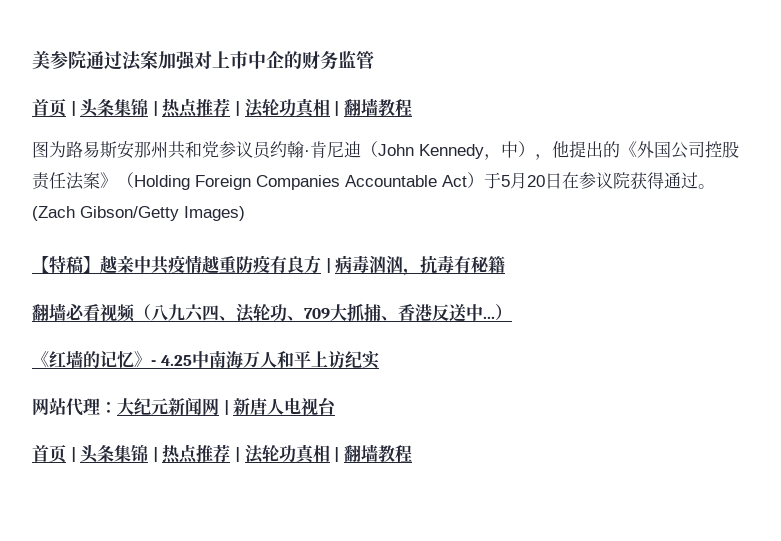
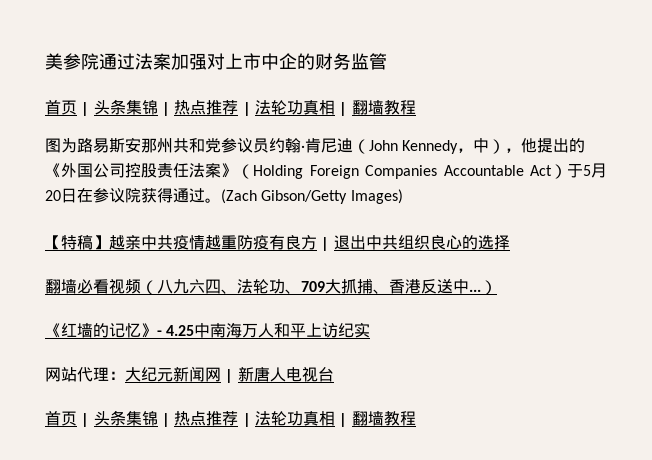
- 【特稿】越亲中共疫情越重防疫有良方 | 病毒汹汹，抗毒有秘籍
+ 【特稿】越亲中共疫情越重防疫有良方 | 退出中共组织良心的选择

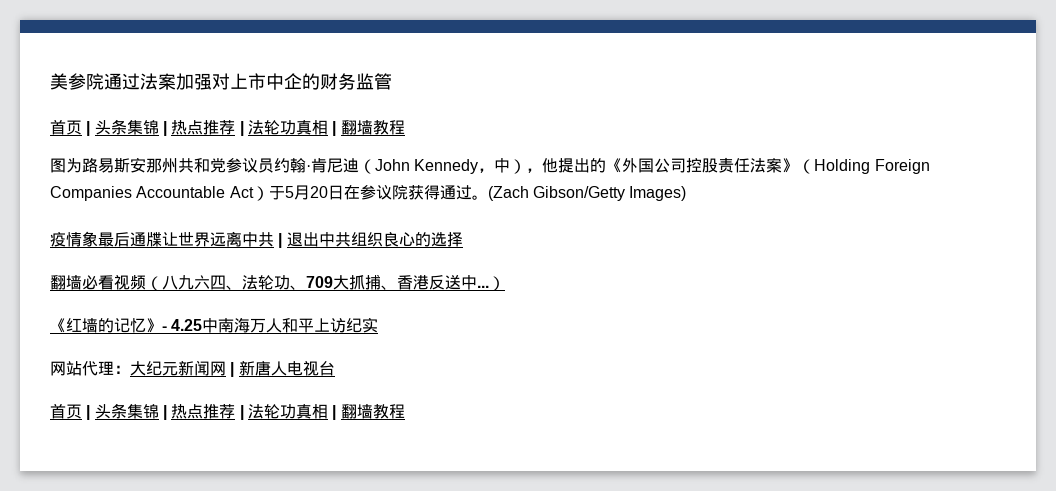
- 【特稿】越亲中共疫情越重防疫有良方 | 退出中共组织良心的选择
+ 疫情象最后通牒让世界远离中共 | 退出中共组织良心的选择

